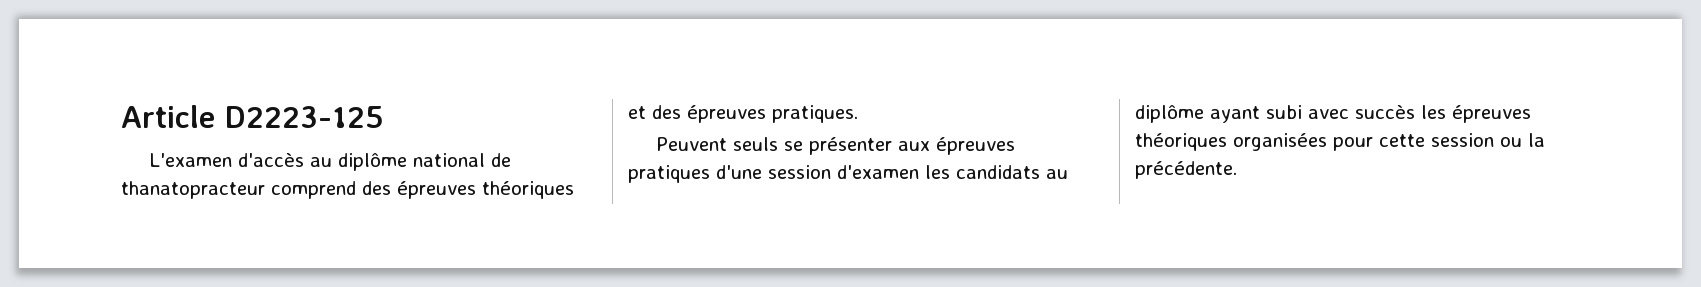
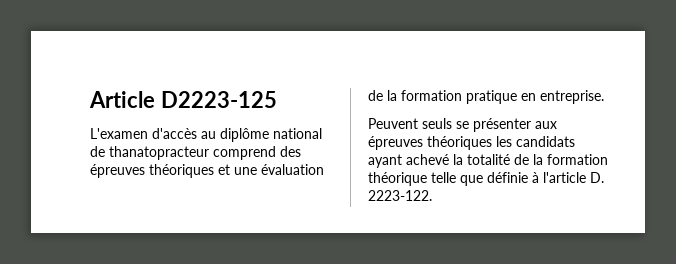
- L'examen d'accès au diplôme national de thanatopracteur comprend des épreuves théoriques et des épreuves pratiques.
+ L'examen d'accès au diplôme national de thanatopracteur comprend des épreuves théoriques et une évaluation de la formation pratique en entreprise.
- Peuvent seuls se présenter aux épreuves pratiques d'une session d'examen les candidats au diplôme ayant subi avec succès les épreuves théoriques organisées pour cette session ou la précédente.
+ Peuvent seuls se présenter aux épreuves théoriques les candidats ayant achevé la totalité de la formation théorique telle que définie à l'article D. 2223-122.

